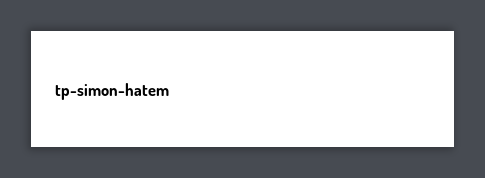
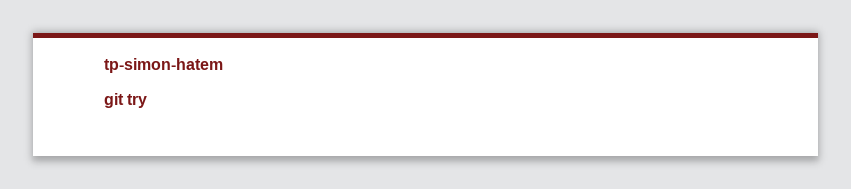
+ git try

